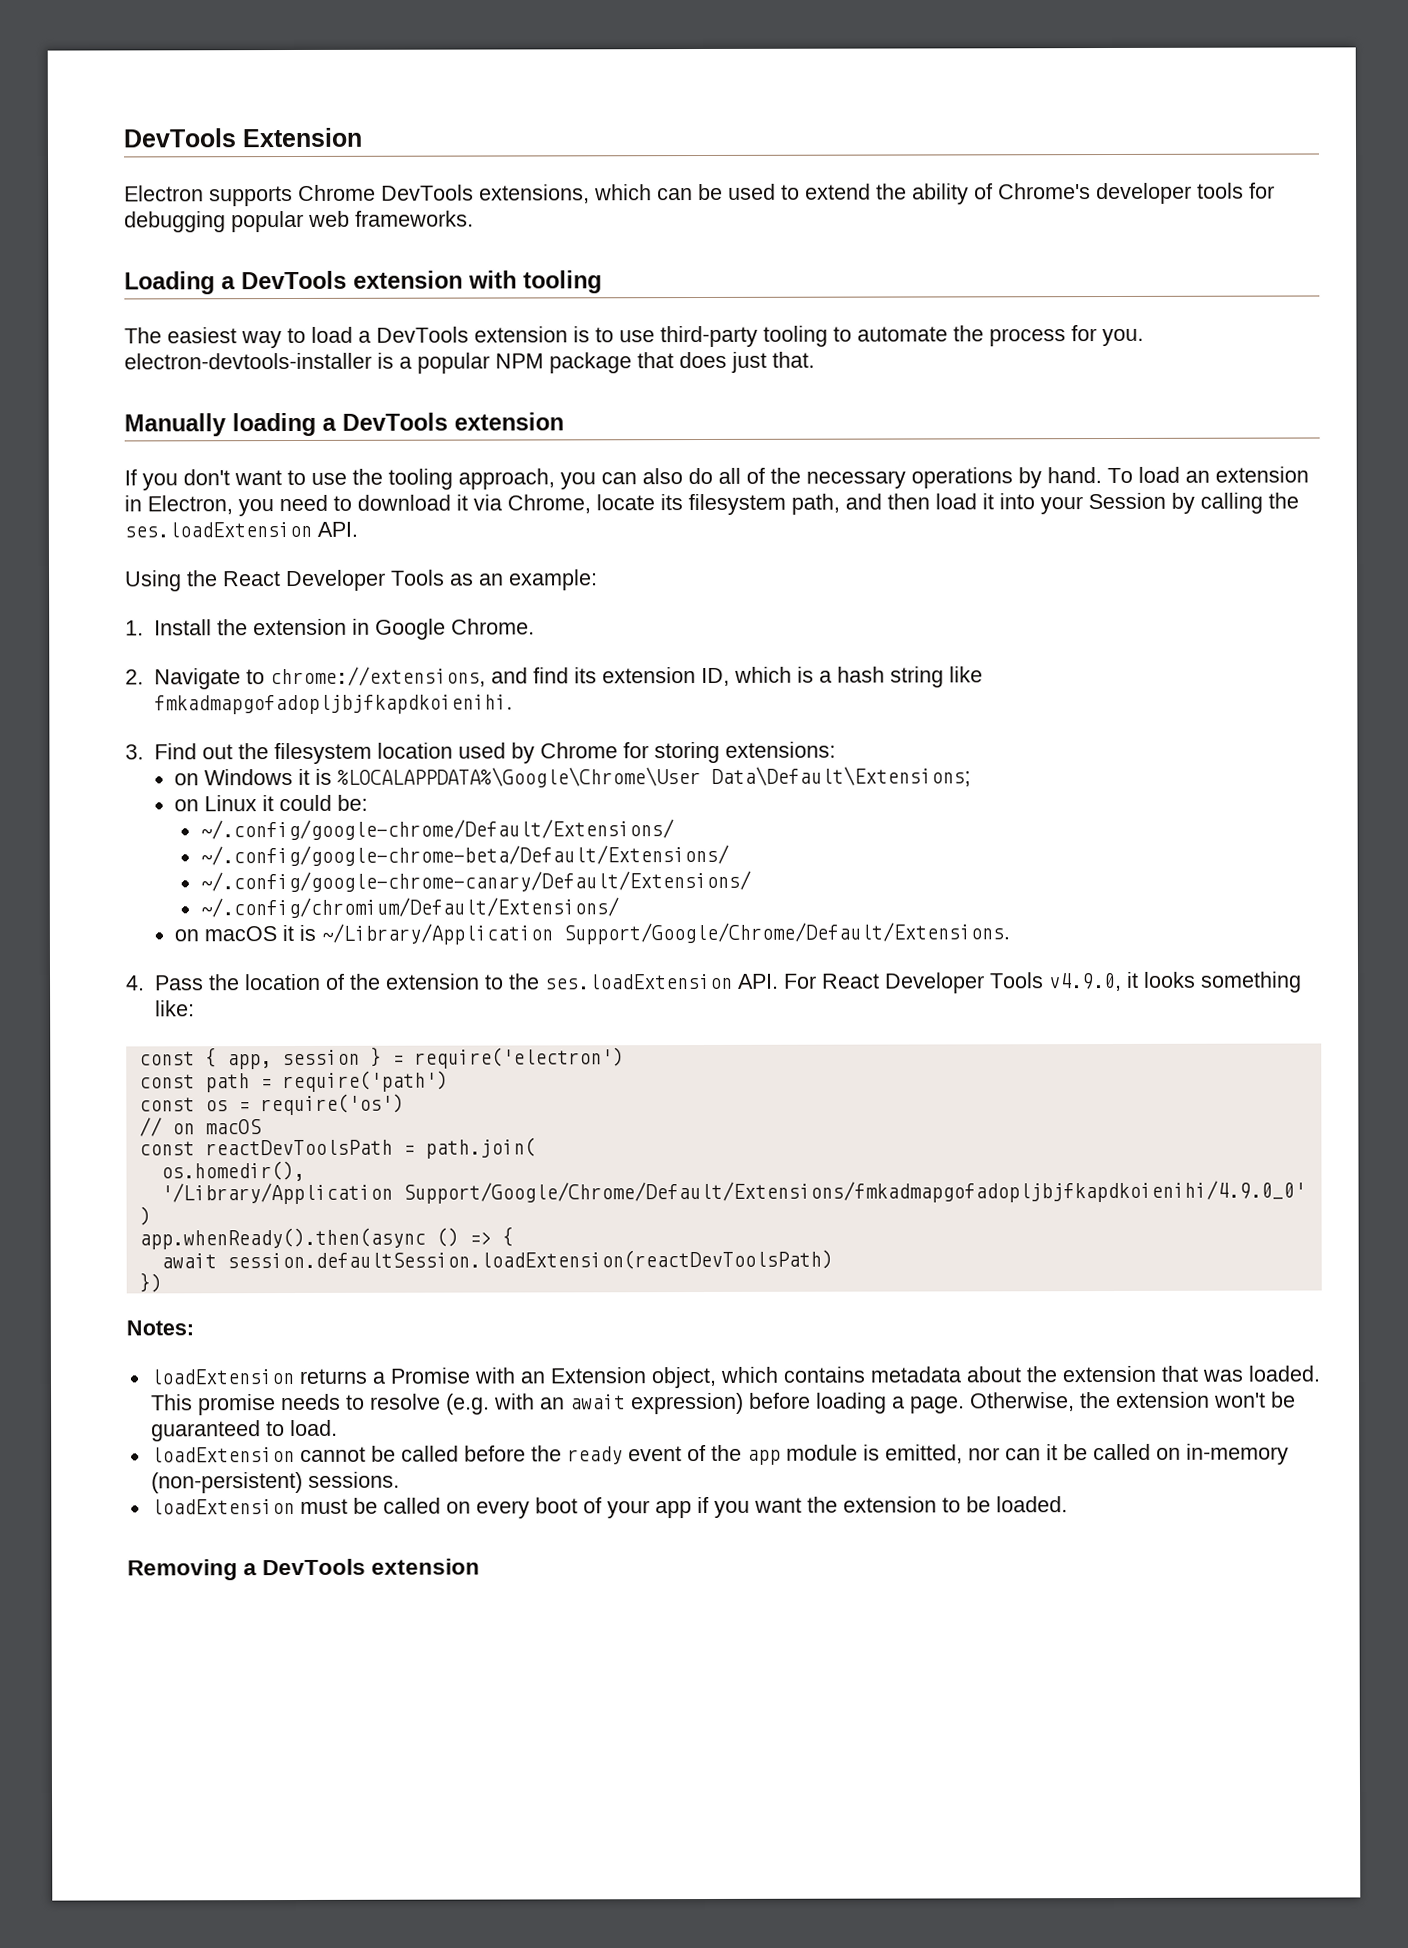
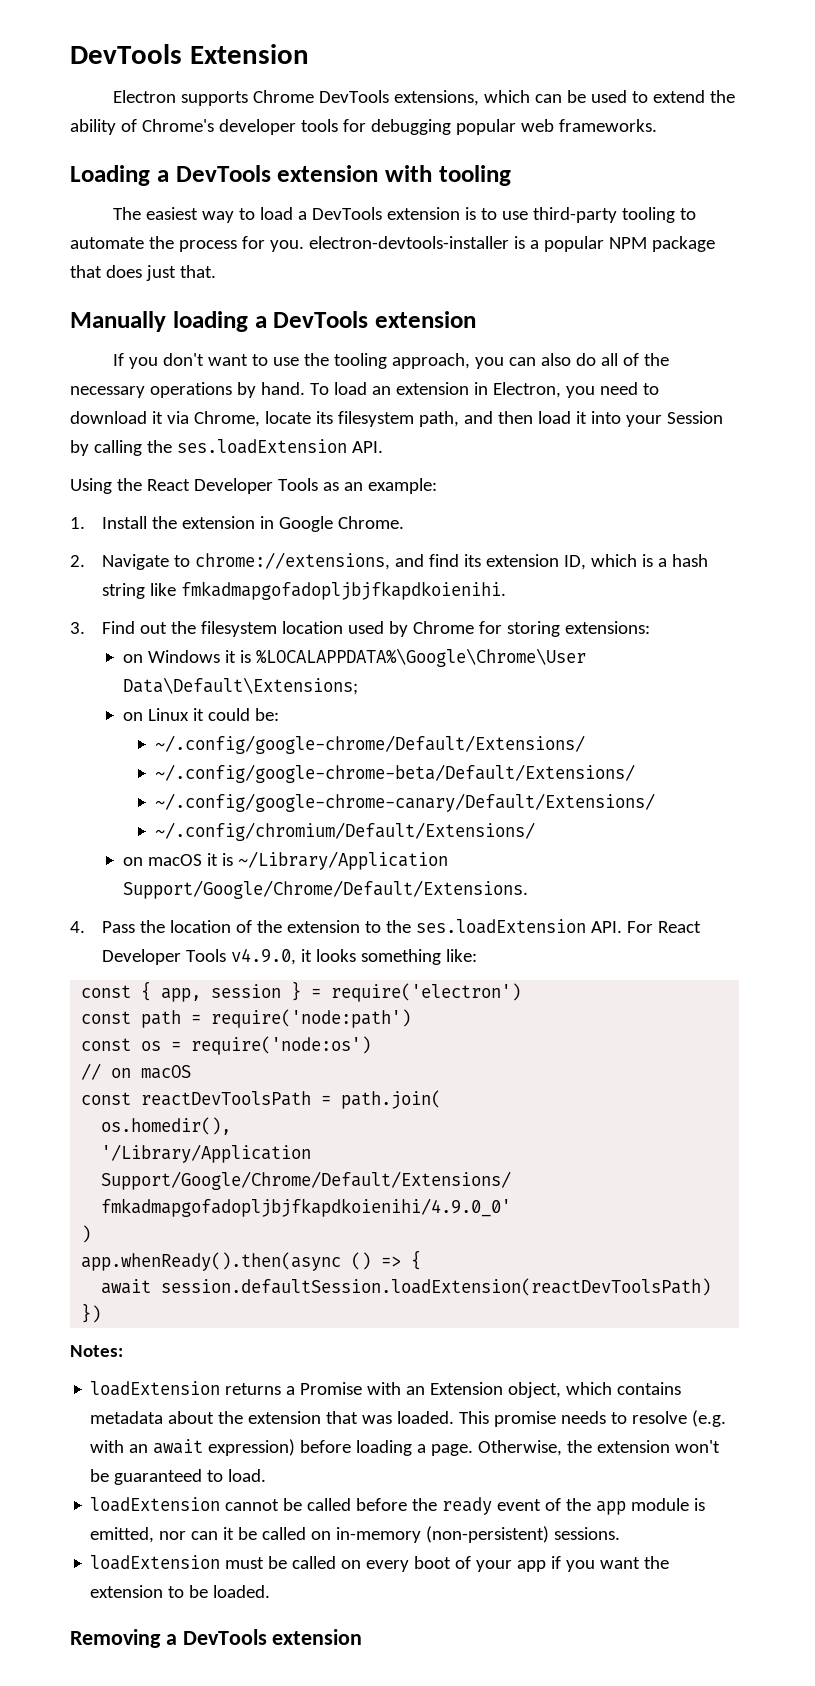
- const path = require('path')
+ const path = require('node:path')
- const os = require('os')
+ const os = require('node:os')

